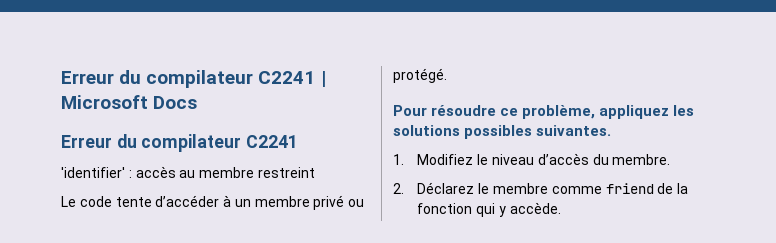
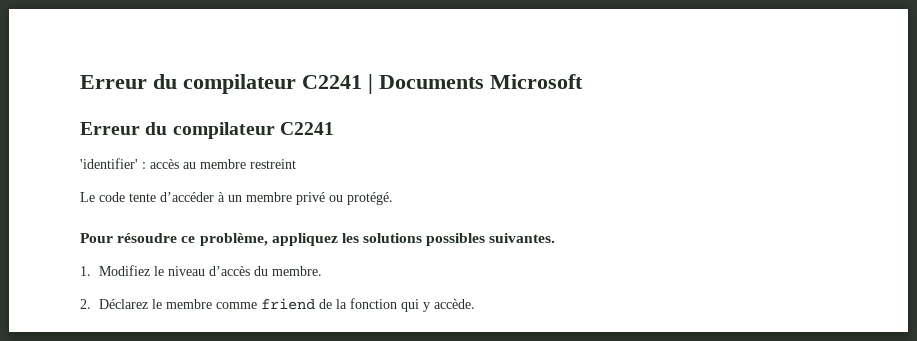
- Erreur du compilateur C2241 | Microsoft Docs
+ Erreur du compilateur C2241 | Documents Microsoft

